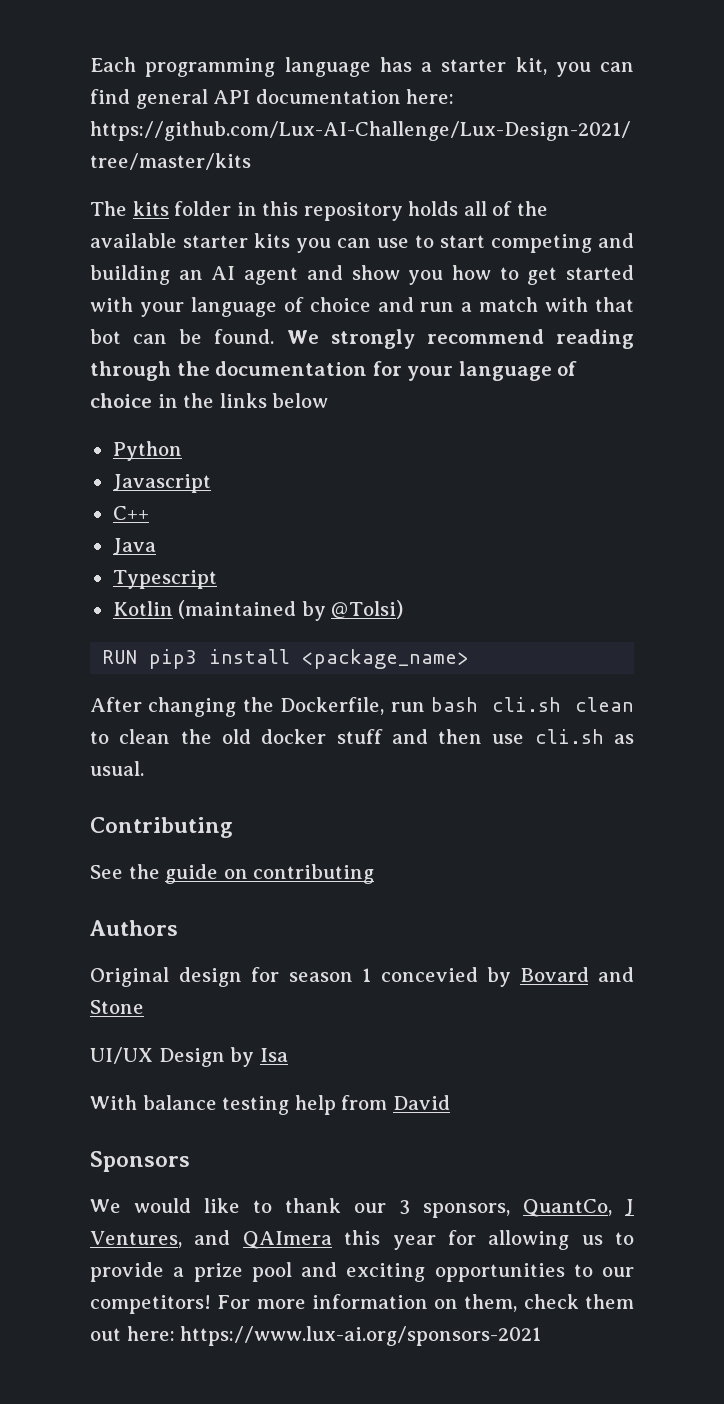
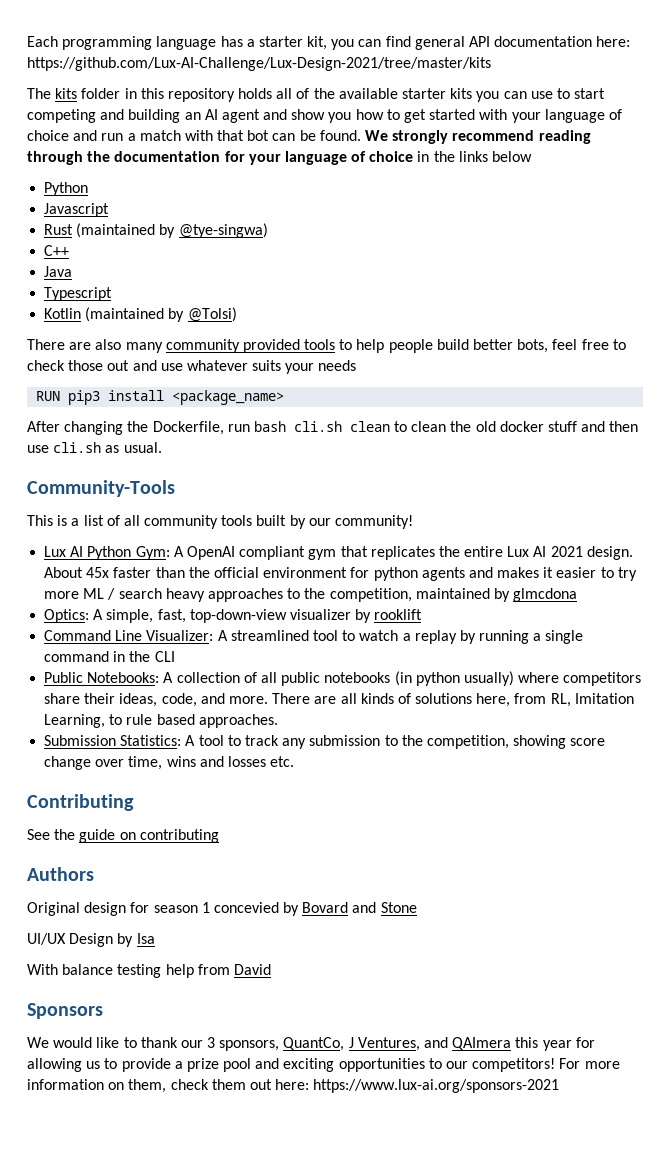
+ Rust (maintained by @tye-singwa)
+ There are also many community provided tools to help people build better bots, feel free to check those out and use whatever suits your needs
+ Community-Tools
+ This is a list of all community tools built by our community!
+ Lux AI Python Gym: A OpenAI compliant gym that replicates the entire Lux AI 2021 design. About 45x faster than the official environment for python agents and makes it easier to try more ML / search heavy approaches to the competition, maintained by glmcdona
+ Optics: A simple, fast, top-down-view visualizer by rooklift
+ Command Line Visualizer: A streamlined tool to watch a replay by running a single command in the CLI
+ Public Notebooks: A collection of all public notebooks (in python usually) where competitors share their ideas, code, and more. There are all kinds of solutions here, from RL, Imitation Learning, to rule based approaches.
+ Submission Statistics: A tool to track any submission to the competition, showing score change over time, wins and losses etc.

